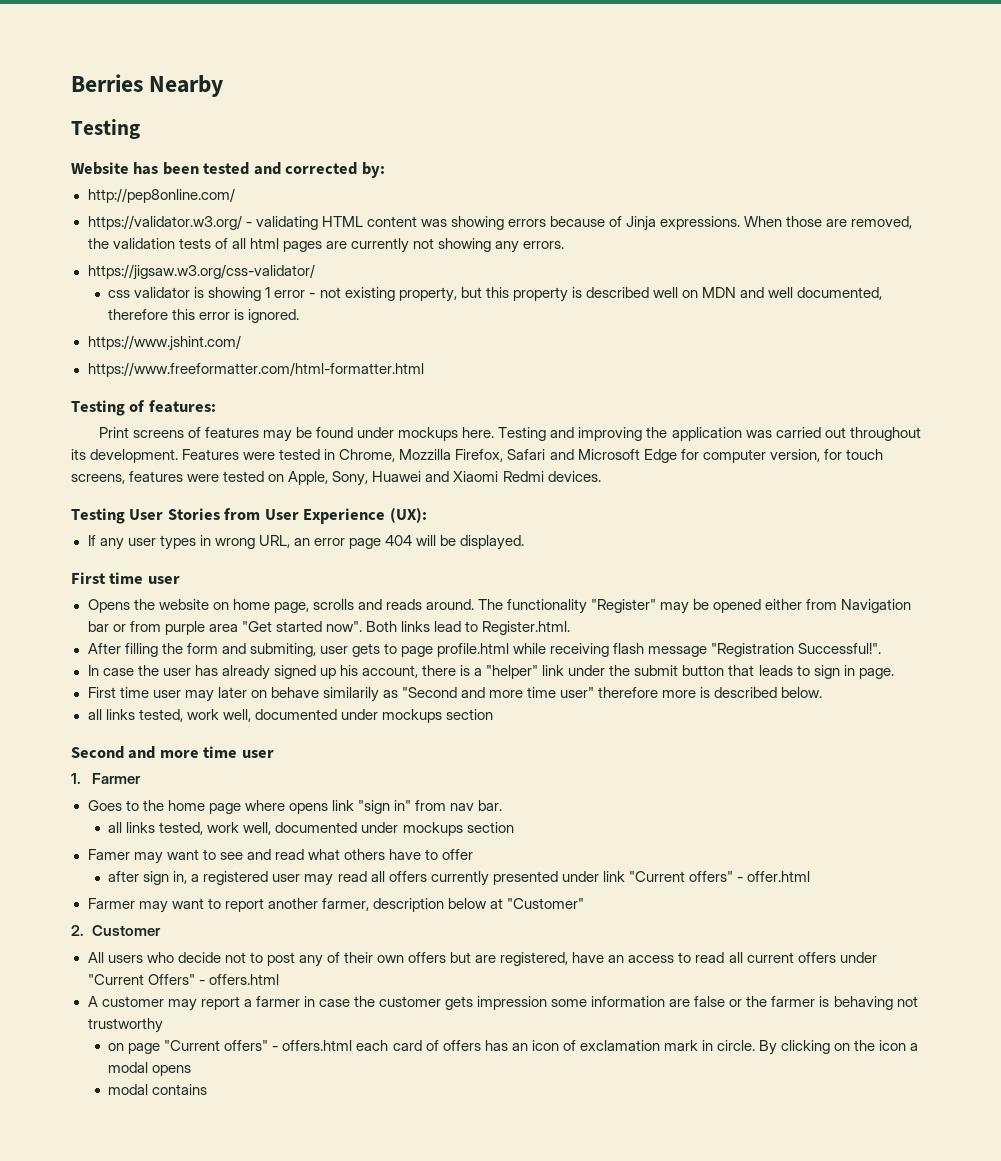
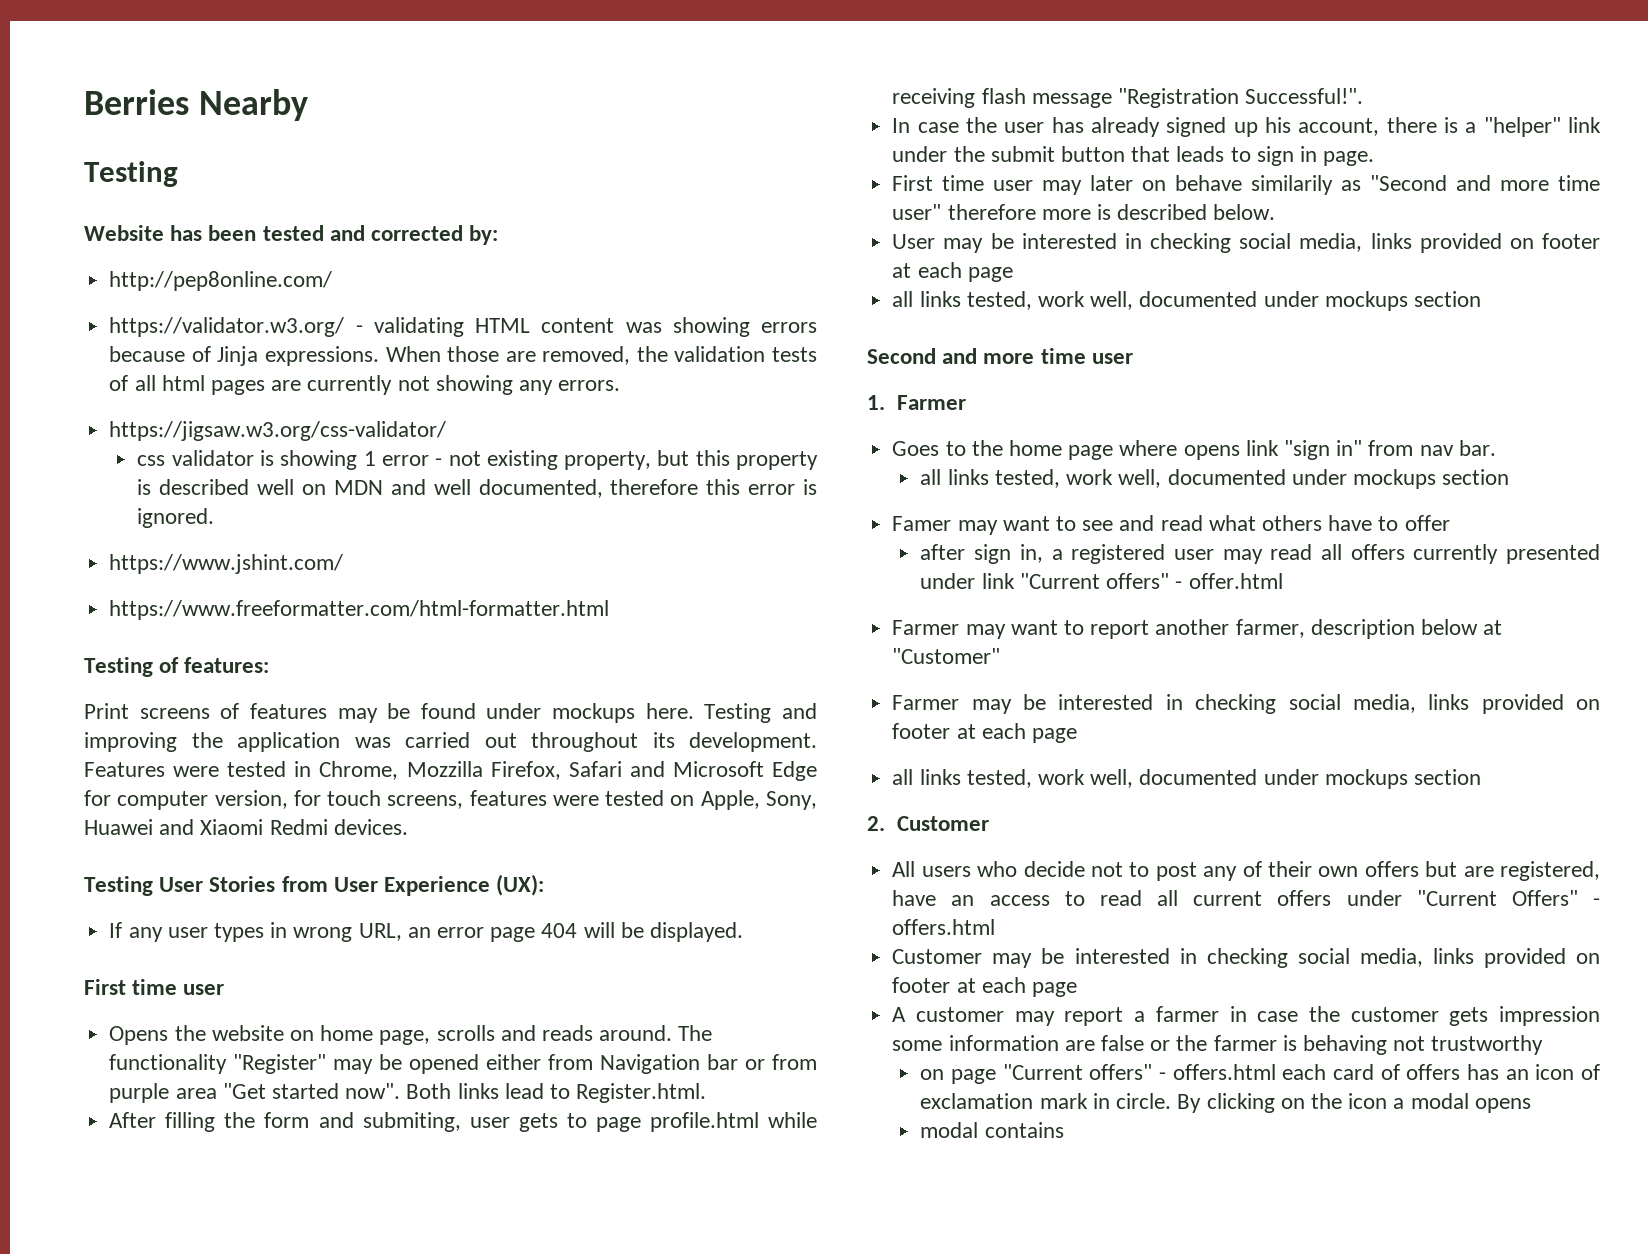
+ User may be interested in checking social media, links provided on footer at each page
+ Farmer may be interested in checking social media, links provided on footer at each page
+ all links tested, work well, documented under mockups section
+ Customer may be interested in checking social media, links provided on footer at each page

